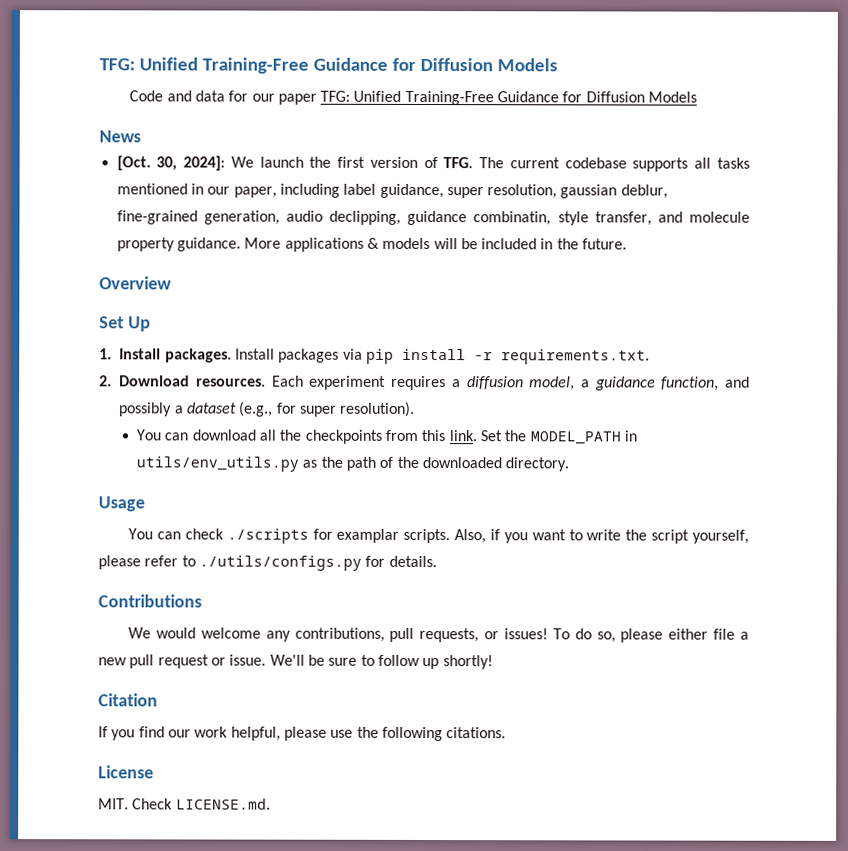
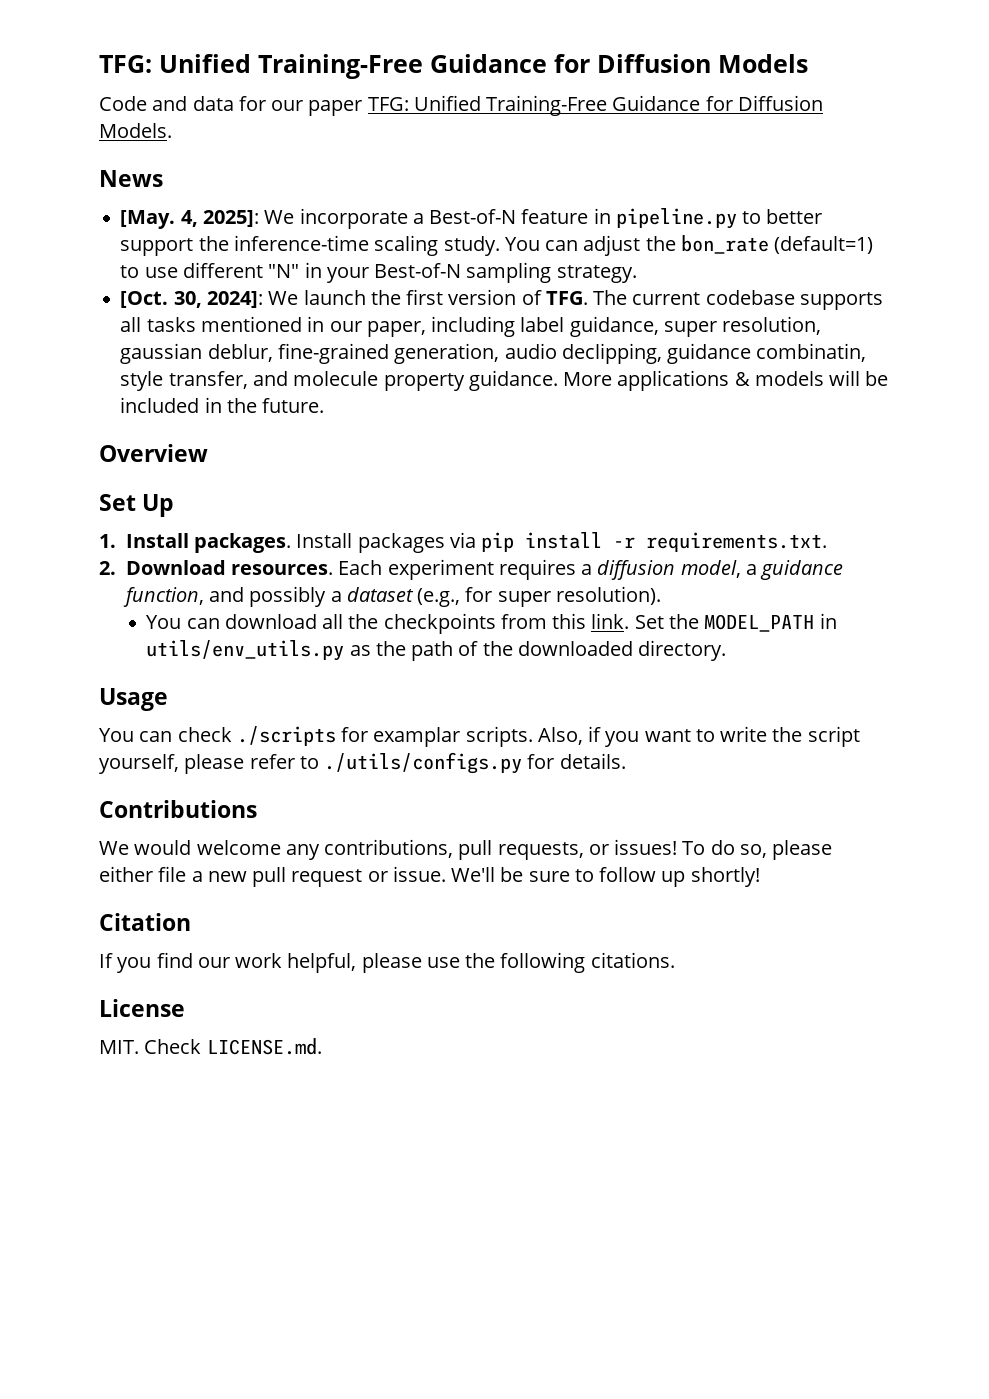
- Code and data for our paper TFG: Unified Training-Free Guidance for Diffusion Models
+ Code and data for our paper TFG: Unified Training-Free Guidance for Diffusion Models.
+ [May. 4, 2025]: We incorporate a Best-of-N feature in pipeline.py to better support the inference-time scaling study. You can adjust the bon_rate (default=1) to use different "N" in your Best-of-N sampling strategy.

